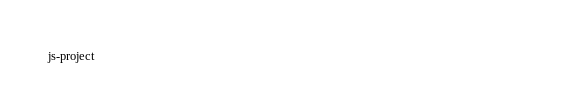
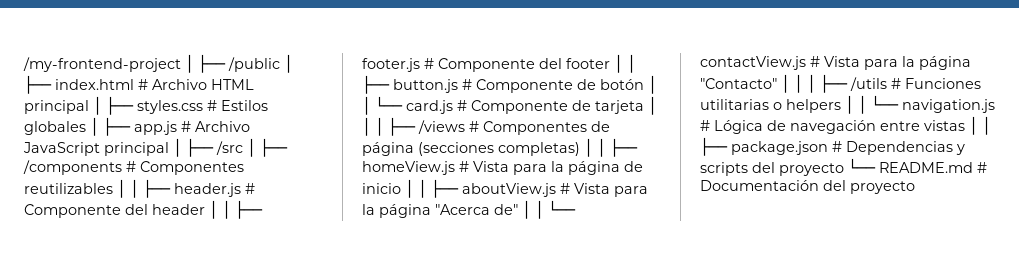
- js-project
+ /my-frontend-project │ ├── /public │ ├── index.html # Archivo HTML principal │ ├── styles.css # Estilos globales │ ├── app.js # Archivo JavaScript principal │ ├── /src │ ├── /components # Componentes reutilizables │ │ ├── header.js # Componente del header │ │ ├── footer.js # Componente del footer │ │ ├── button.js # Componente de botón │ │ └── card.js # Componente de tarjeta │ │ │ ├── /views # Componentes de página (secciones completas) │ │ ├── homeView.js # Vista para la página de inicio │ │ ├── aboutView.js # Vista para la página "Acerca de" │ │ └── contactView.js # Vista para la página "Contacto" │ │ │ ├── /utils # Funciones utilitarias o helpers │ │ └── navigation.js # Lógica de navegación entre vistas │ │ ├── package.json # Dependencias y scripts del proyecto └── README.md # Documentación del proyecto

